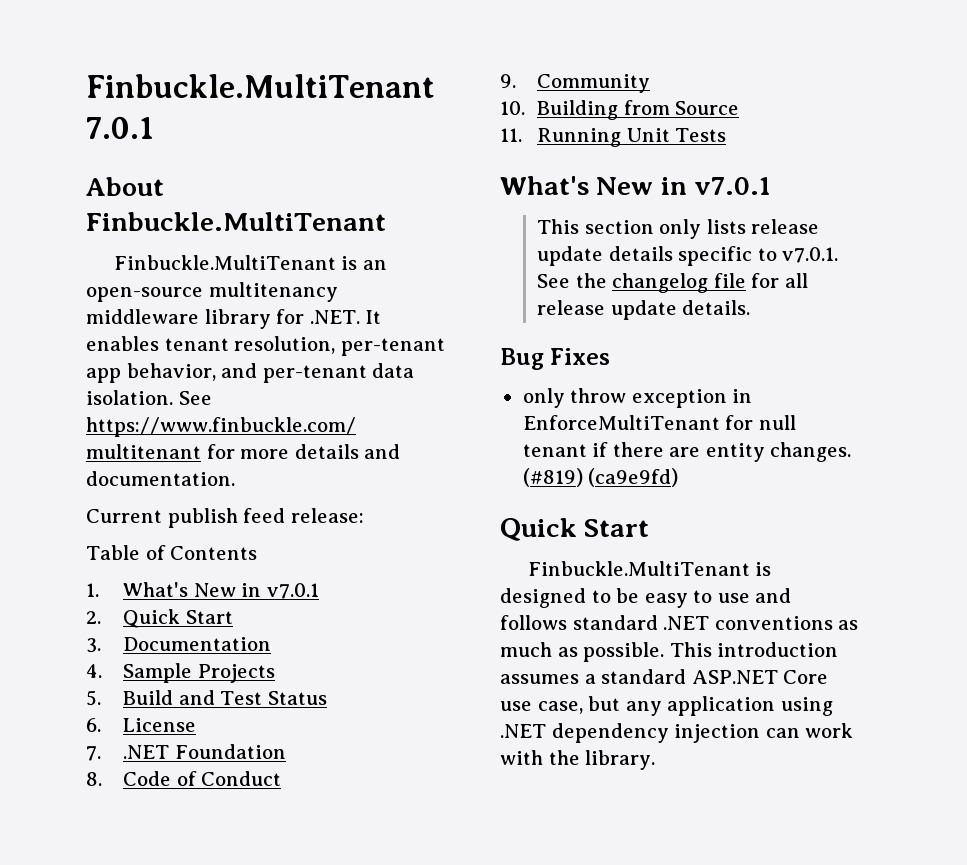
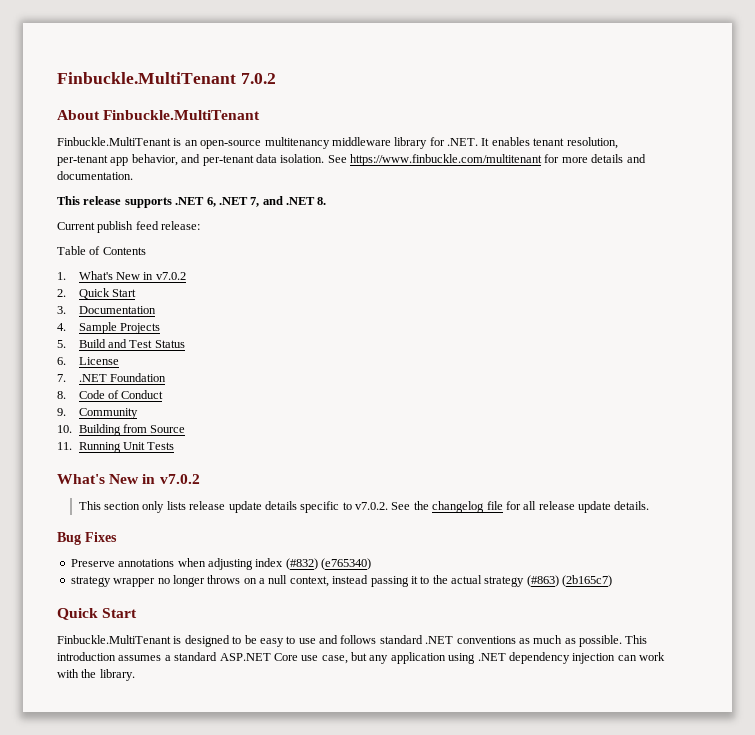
- Finbuckle.MultiTenant 7.0.1
+ Finbuckle.MultiTenant 7.0.2
+ This release supports .NET 6, .NET 7, and .NET 8.
- 1. What's New in v7.0.1
+ 1. What's New in v7.0.2
  11. Running Unit Tests
- What's New in v7.0.1
+ What's New in v7.0.2
- This section only lists release update details specific to v7.0.1. See the changelog file for all release update details.
+ This section only lists release update details specific to v7.0.2. See the changelog file for all release update details.
- only throw exception in EnforceMultiTenant for null tenant if there are entity changes. (#819) (ca9e9fd)
+ Preserve annotations when adjusting index (#832) (e765340)
+ strategy wrapper no longer throws on a null context, instead passing it to the actual strategy (#863) (2b165c7)

